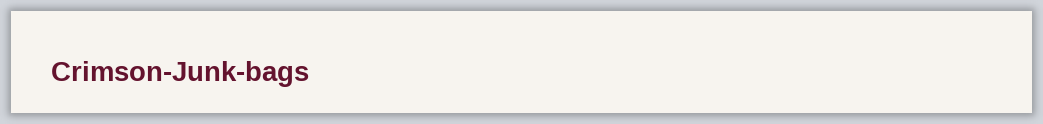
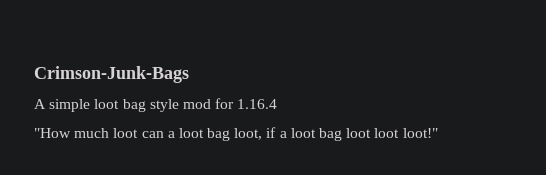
- Crimson-Junk-bags
+ Crimson-Junk-Bags
+ A simple loot bag style mod for 1.16.4
+ "How much loot can a loot bag loot, if a loot bag loot loot loot!"

